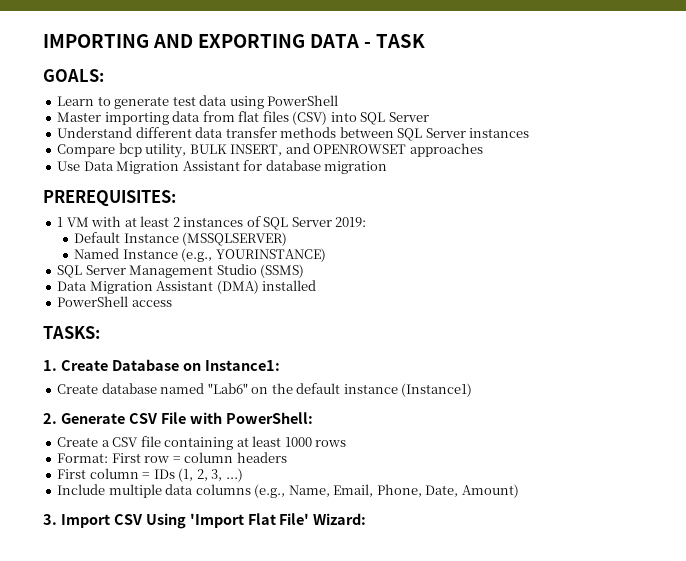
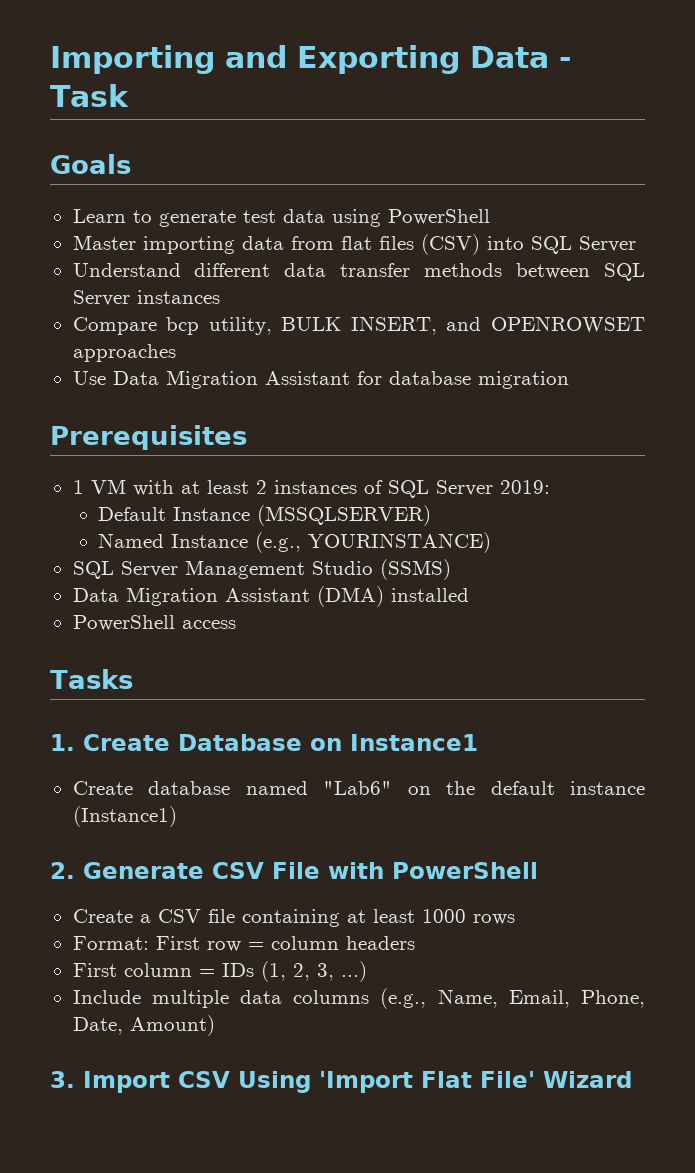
- IMPORTING AND EXPORTING DATA - TASK
- GOALS:
+ Importing and Exporting Data - Task
+ Goals
- PREREQUISITES:
+ Prerequisites
- TASKS:
+ Tasks
- 1. Create Database on Instance1:
+ 1. Create Database on Instance1
- 2. Generate CSV File with PowerShell:
+ 2. Generate CSV File with PowerShell
- 3. Import CSV Using 'Import Flat File' Wizard:
+ 3. Import CSV Using 'Import Flat File' Wizard

